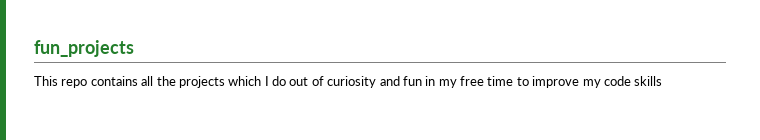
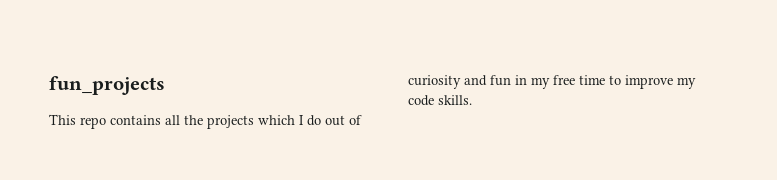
- This repo contains all the projects which I do out of curiosity and fun in my free time to improve my code skills
+ This repo contains all the projects which I do out of curiosity and fun in my free time to improve my code skills.

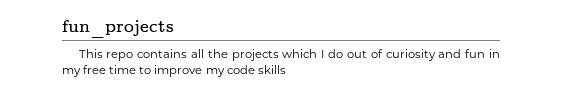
- This repo contains all the projects which I do out of curiosity and fun in my free time to improve my code skills.
+ This repo contains all the projects which I do out of curiosity and fun in my free time to improve my code skills

